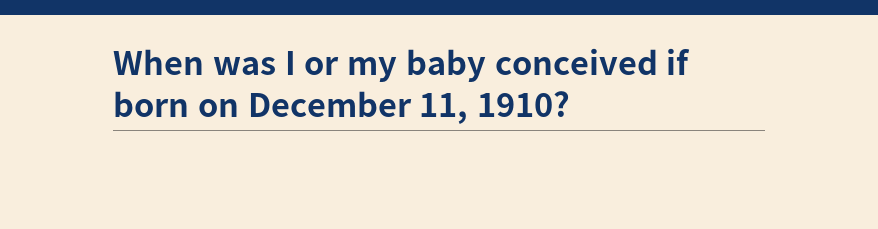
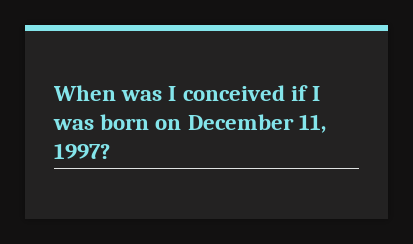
- When was I or my baby conceived if born on December 11, 1910?
+ When was I conceived if I was born on December 11, 1997?

